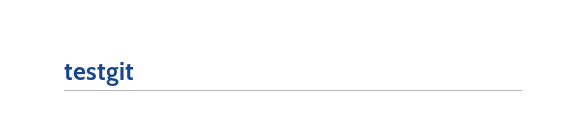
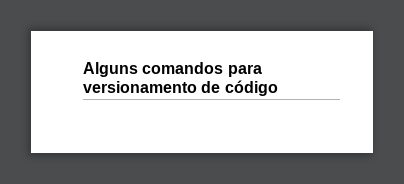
- testgit
+ Alguns comandos para versionamento de código

